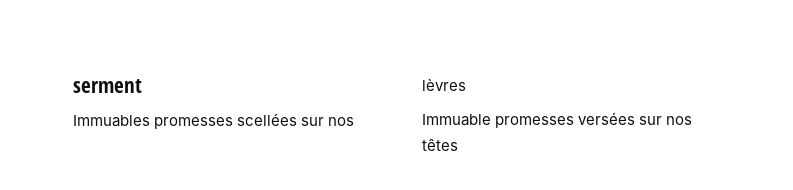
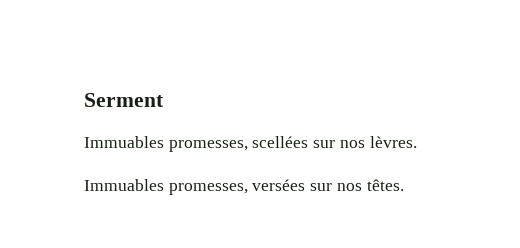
- serment
- Immuables promesses scellées sur nos lèvres
- Immuable promesses versées sur nos têtes
+ Serment
+ Immuables promesses, scellées sur nos lèvres.
+ Immuables promesses, versées sur nos têtes.

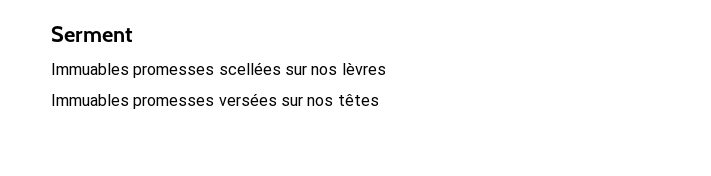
- Immuables promesses, scellées sur nos lèvres.
- Immuables promesses, versées sur nos têtes.
+ Immuables promesses scellées sur nos lèvres
+ Immuables promesses versées sur nos têtes

